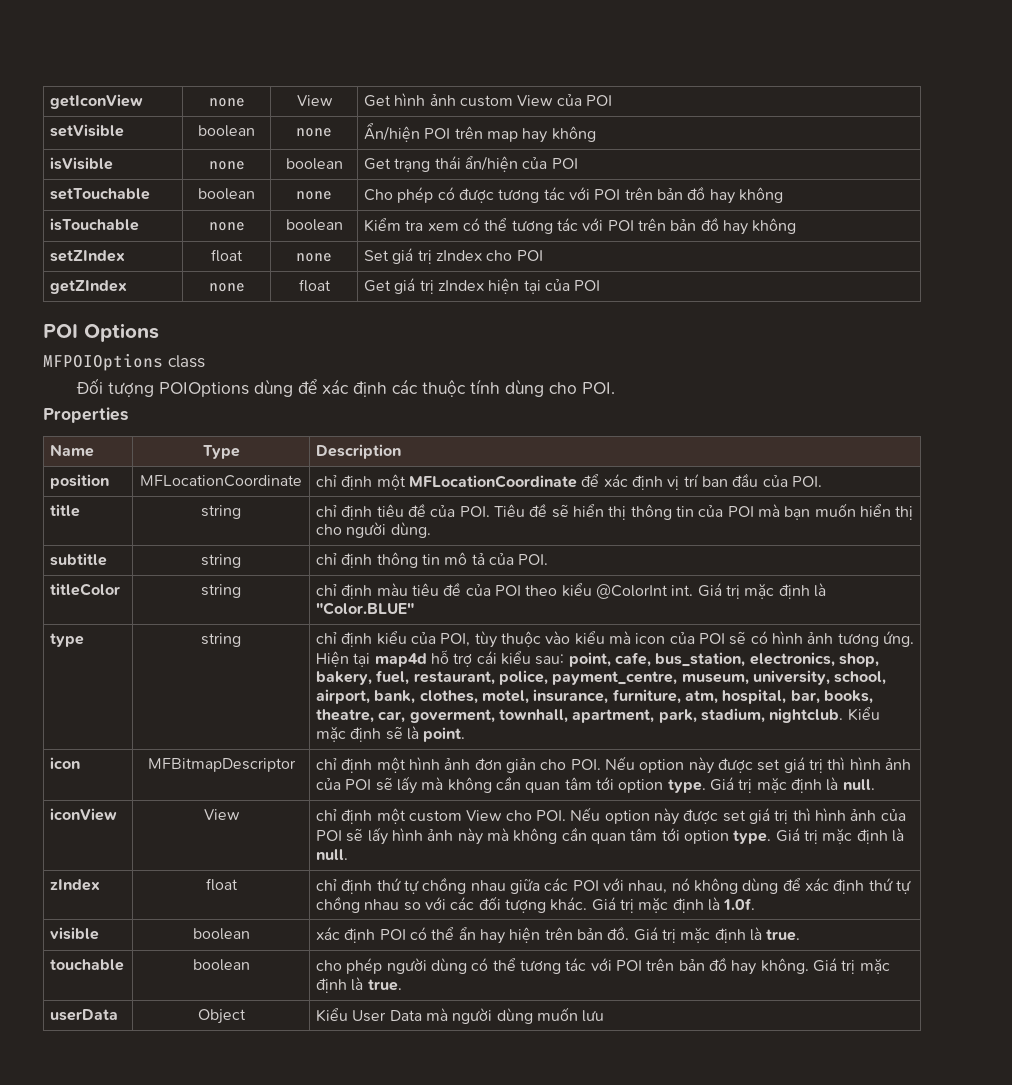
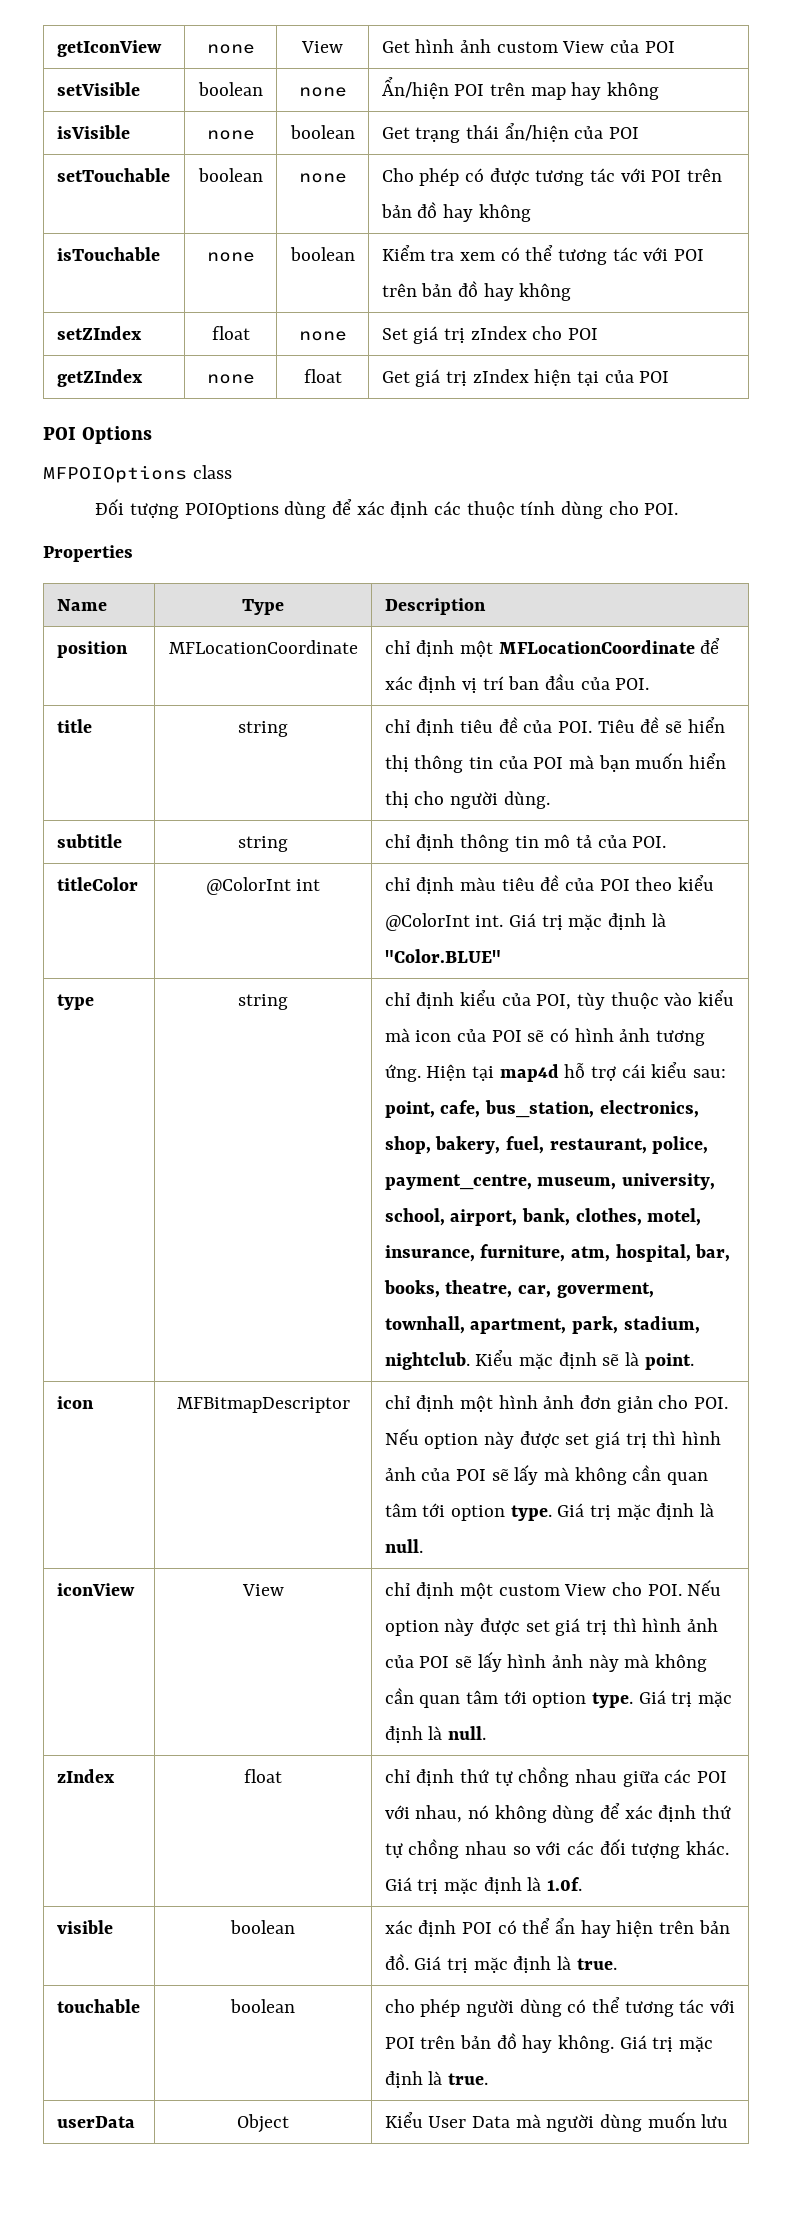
- titleColor | string | chỉ định màu tiêu đề của POI theo kiểu @ColorInt int. Giá trị mặc định là "Color.BLUE"
+ titleColor | @ColorInt int | chỉ định màu tiêu đề của POI theo kiểu @ColorInt int. Giá trị mặc định là "Color.BLUE"

